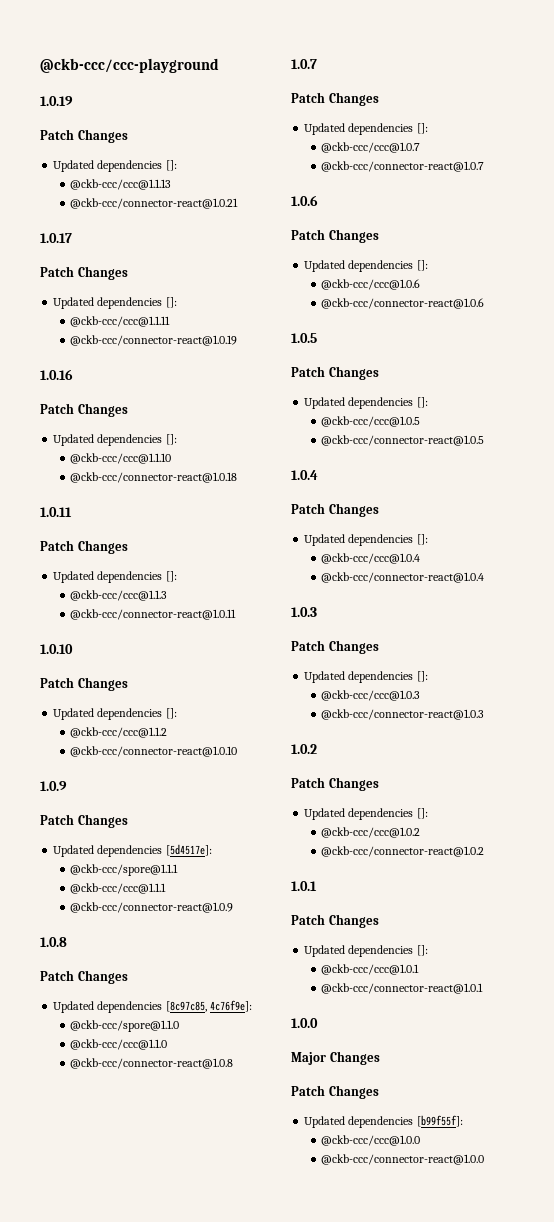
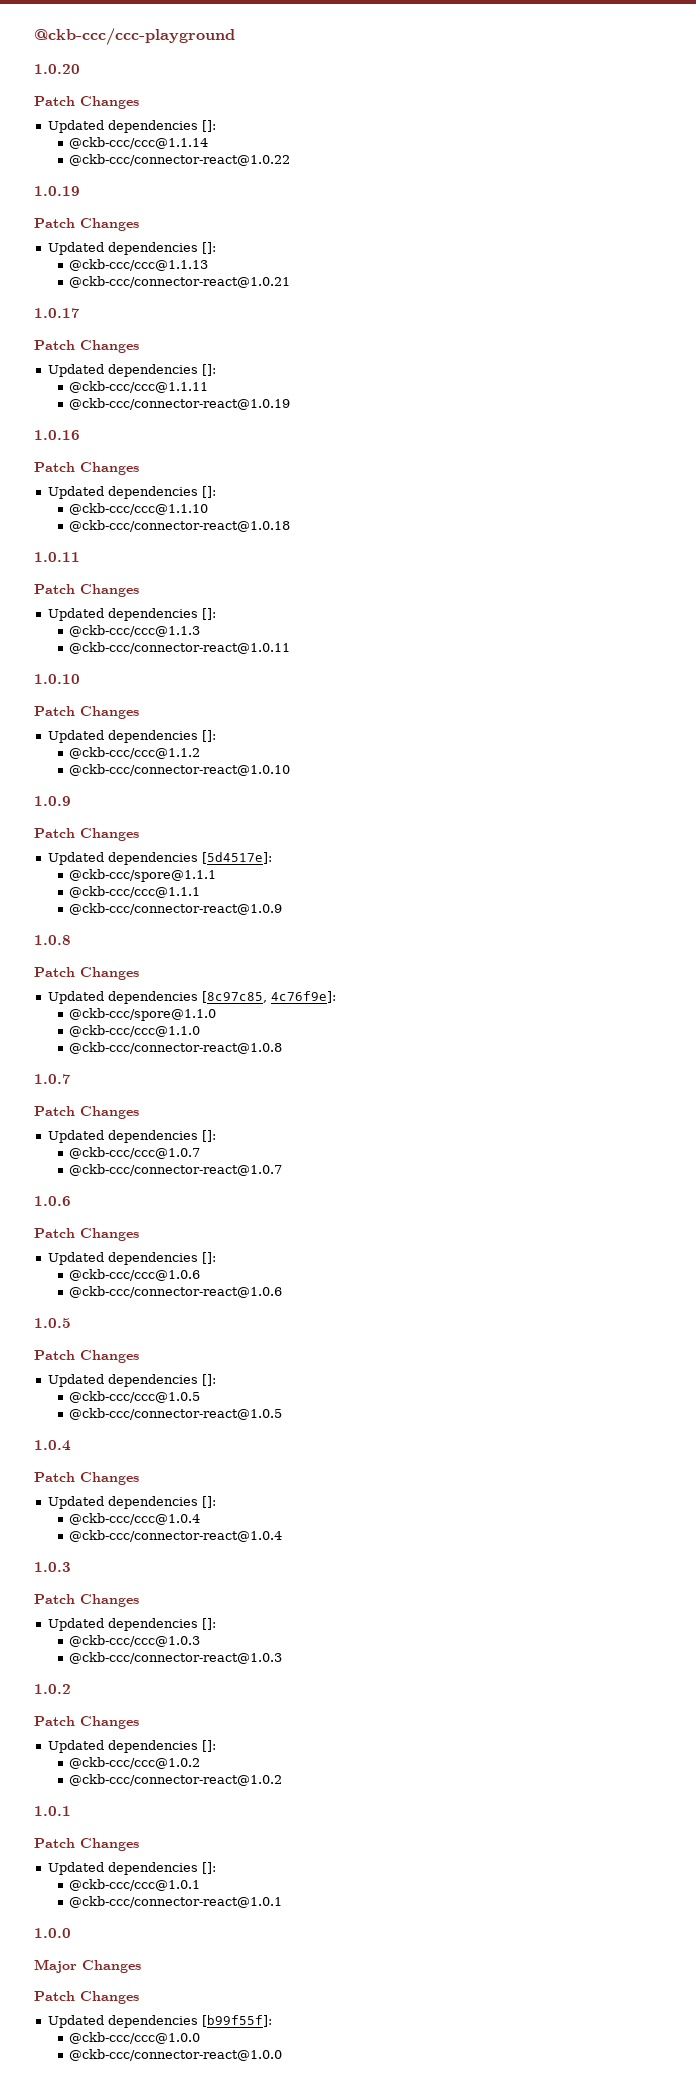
+ 1.0.20
+ Patch Changes
+ Updated dependencies []:
+ @ckb-ccc/ccc@1.1.14
+ @ckb-ccc/connector-react@1.0.22

